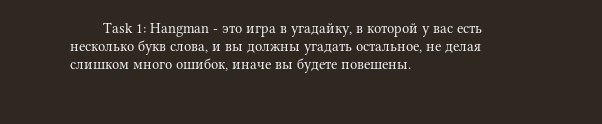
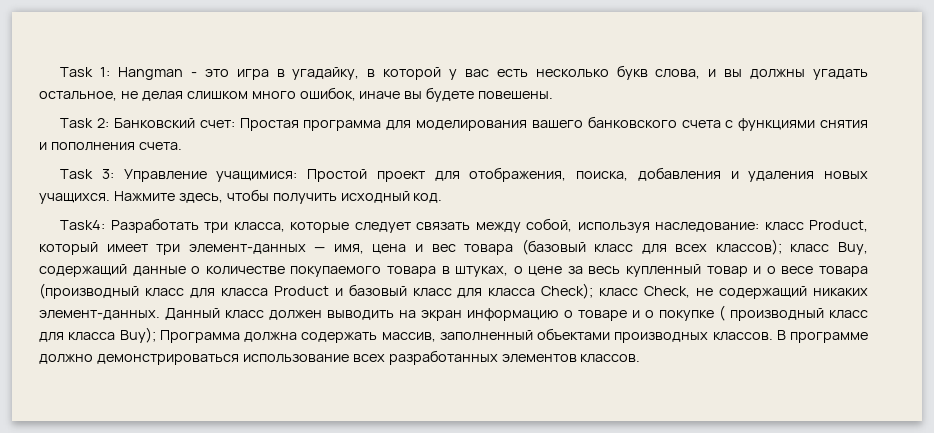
+ Task 2: Банковский счет: Простая программа для моделирования вашего банковского счета с функциями снятия и пополнения счета.
+ Task 3: Управление учащимися: Простой проект для отображения, поиска, добавления и удаления новых учащихся. Нажмите здесь, чтобы получить исходный код.
+ Task4: Разработать три класса, которые следует связать между собой, используя наследование: класс Product, который имеет три элемент-данных — имя, цена и вес товара (базовый класс для всех классов); класс Buy, содержащий данные о количестве покупаемого товара в штуках, о цене за весь купленный товар и о весе товара (производный класс для класса Product и базовый класс для класса Check); класс Check, не содержащий никаких элемент-данных. Данный класс должен выводить на экран информацию о товаре и о покупке ( производный класс для класса Buy); Программа должна содержать массив, заполненный объектами производных классов. В программе должно демонстрироваться использование всех разработанных элементов классов.

